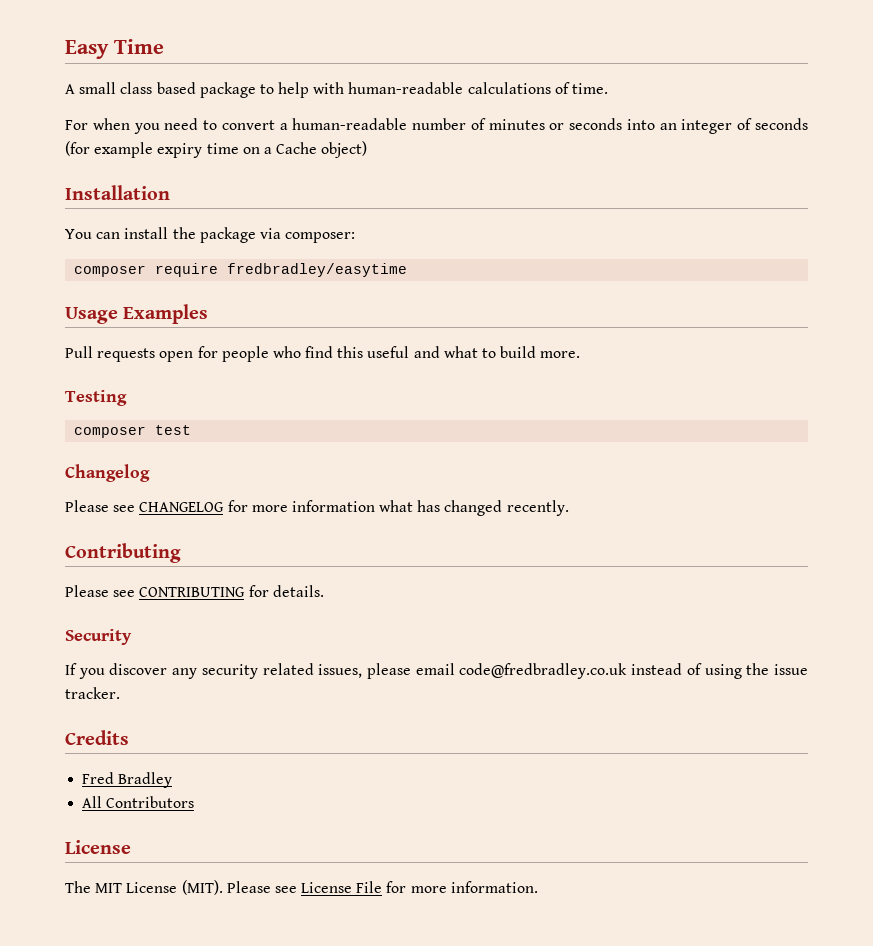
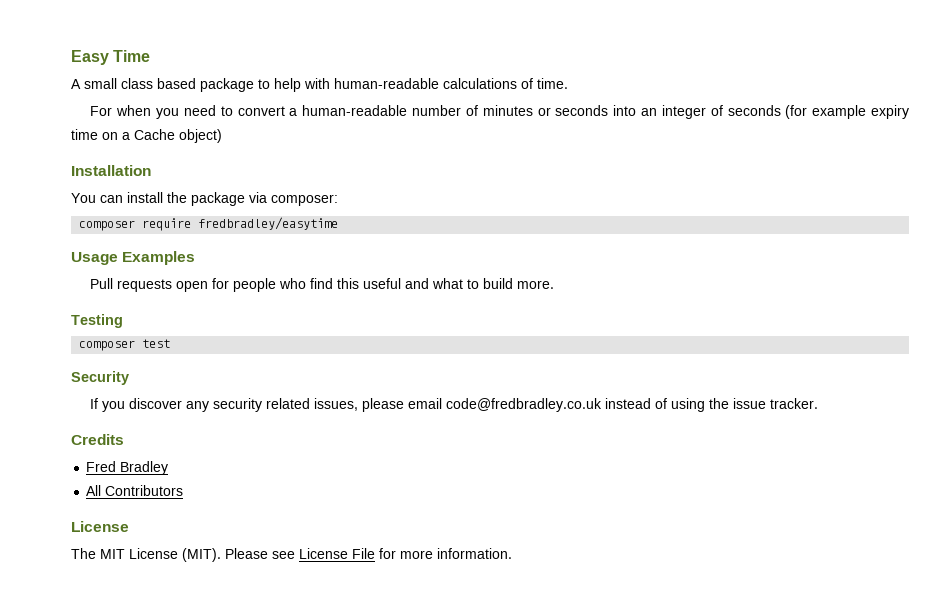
- Changelog
- Please see CHANGELOG for more information what has changed recently.
- Contributing
- Please see CONTRIBUTING for details.

